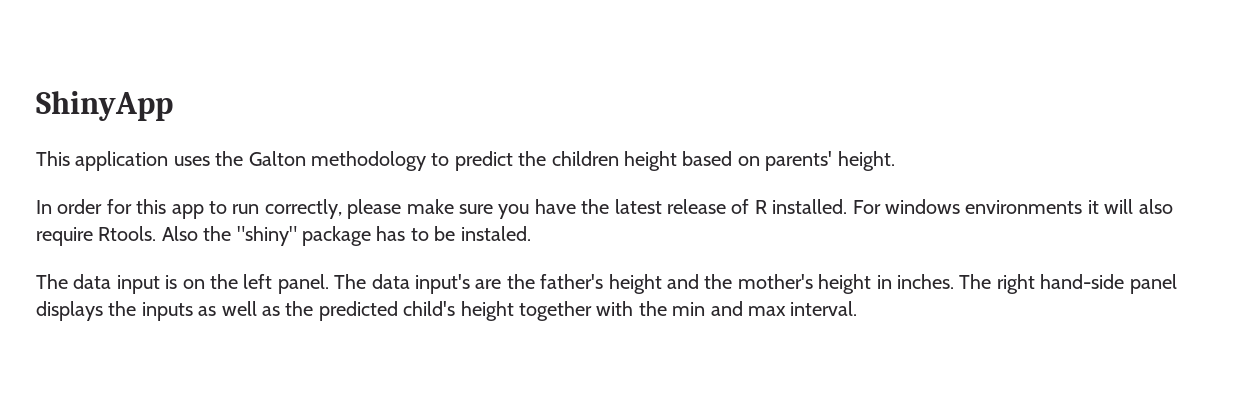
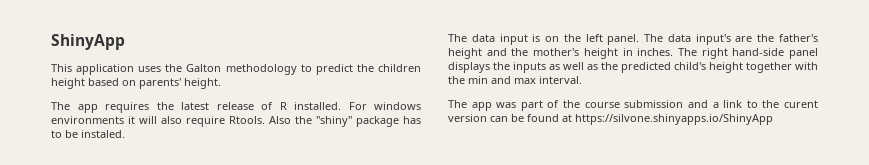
- In order for this app to run correctly, please make sure you have the latest release of R installed.
+ The app requires the latest release of R installed.
+ The app was part of the course submission and a link to the curent version can be found at https://silvone.shinyapps.io/ShinyApp

